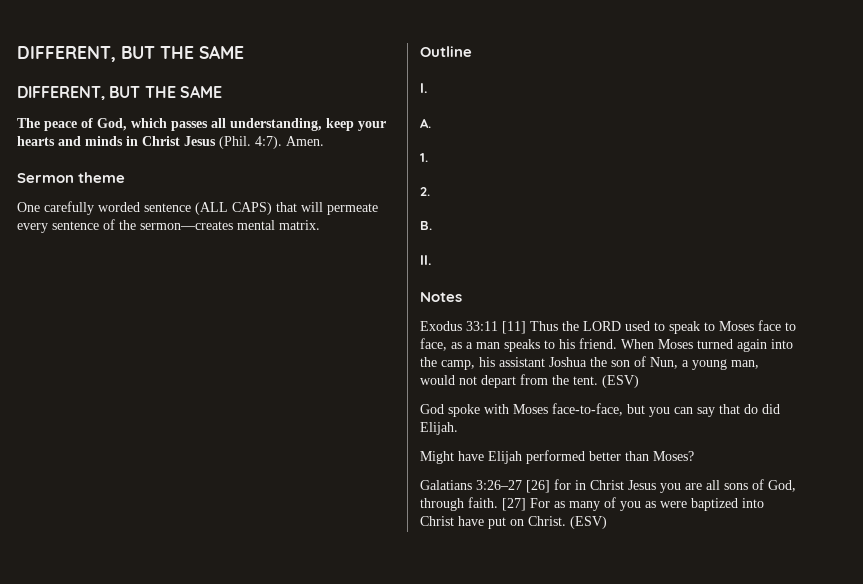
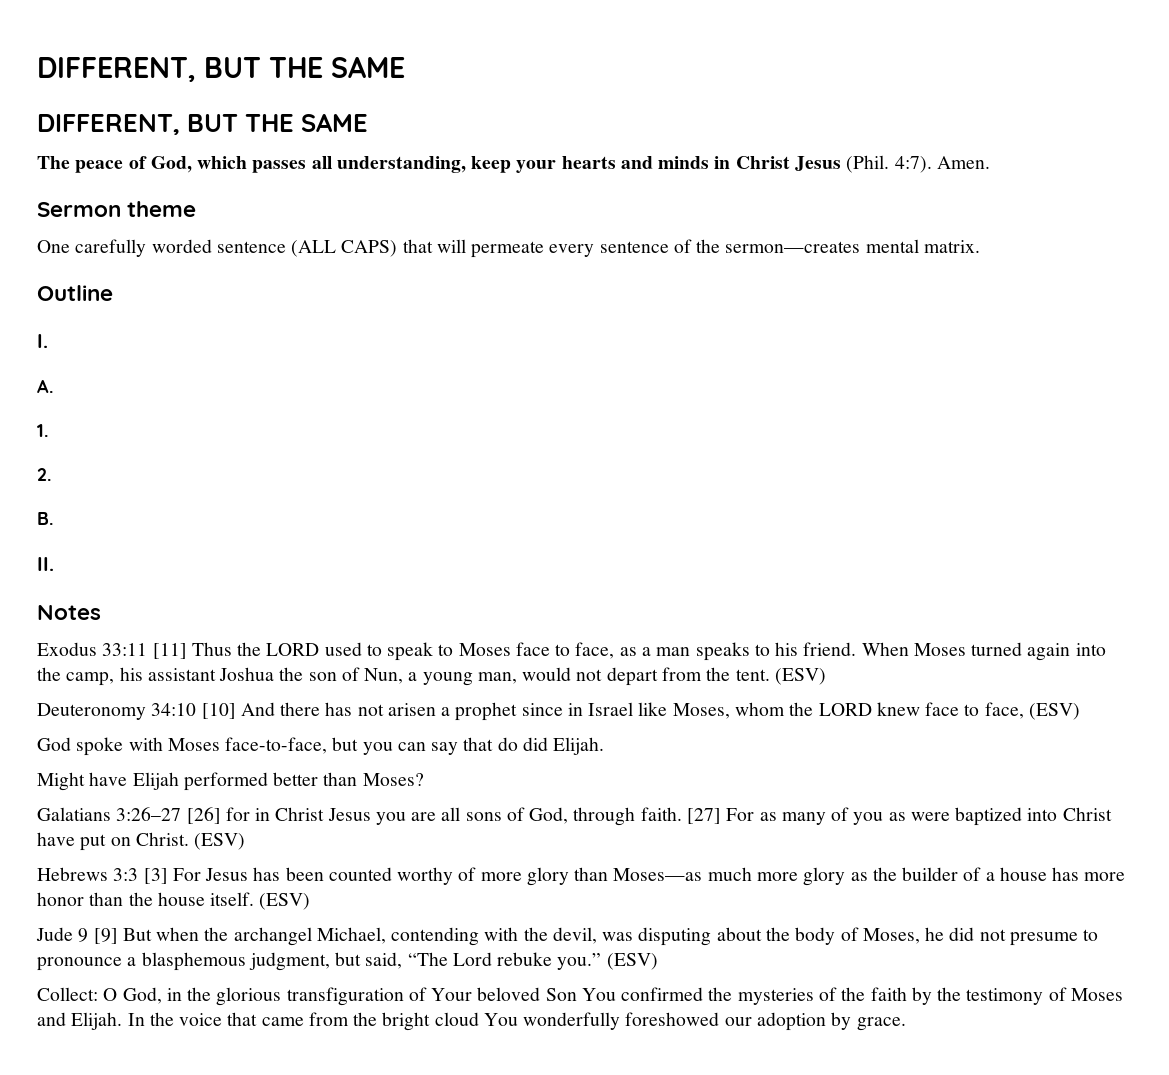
+ Deuteronomy 34:10 [10] And there has not arisen a prophet since in Israel like Moses, whom the LORD knew face to face, (ESV)
+ Hebrews 3:3 [3] For Jesus has been counted worthy of more glory than Moses—as much more glory as the builder of a house has more honor than the house itself. (ESV)
+ Jude 9 [9] But when the archangel Michael, contending with the devil, was disputing about the body of Moses, he did not presume to pronounce a blasphemous judgment, but said, “The Lord rebuke you.” (ESV)
+ Collect: O God, in the glorious transfiguration of Your beloved Son You confirmed the mysteries of the faith by the testimony of Moses and Elijah. In the voice that came from the bright cloud You wonderfully foreshowed our adoption by grace.

